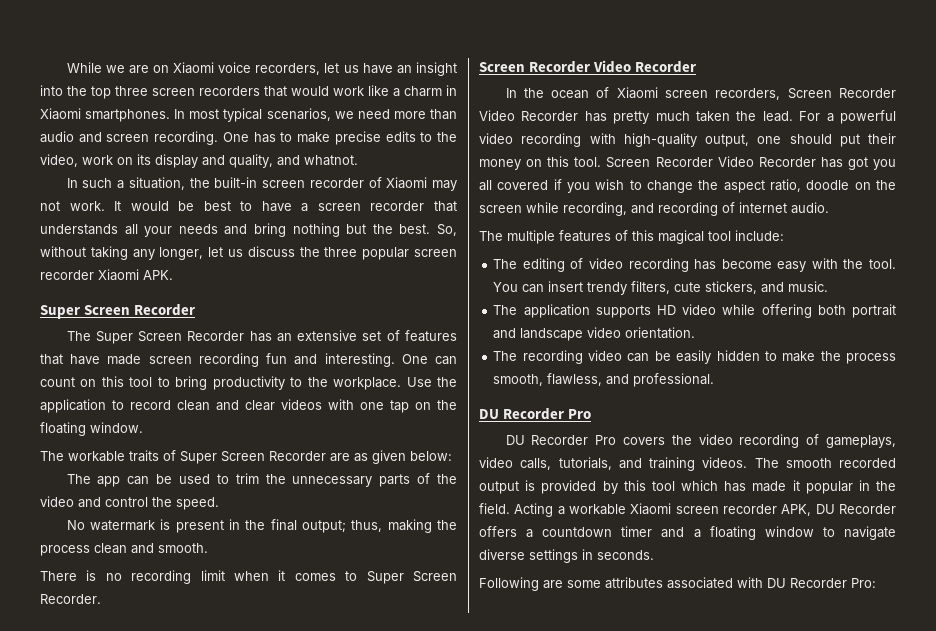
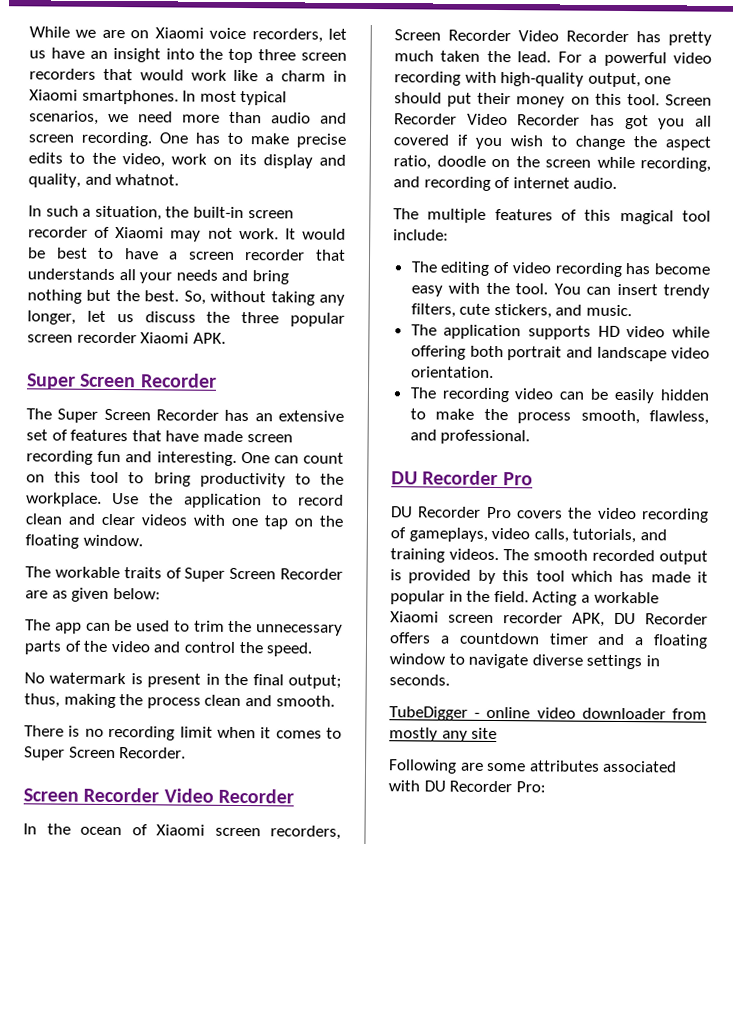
+ TubeDigger - online video downloader from mostly any site

